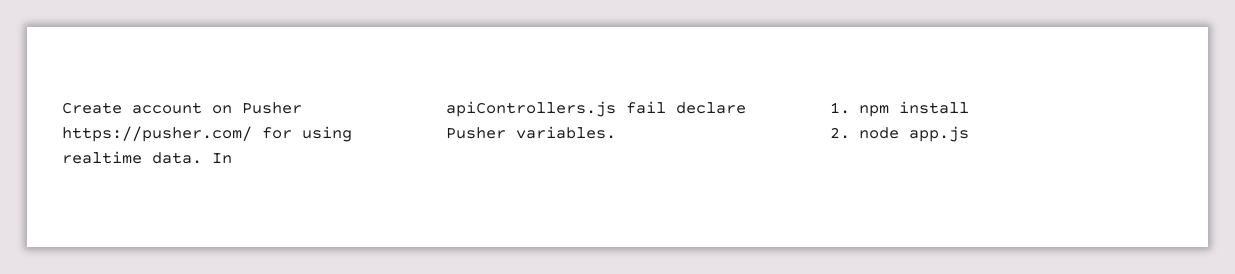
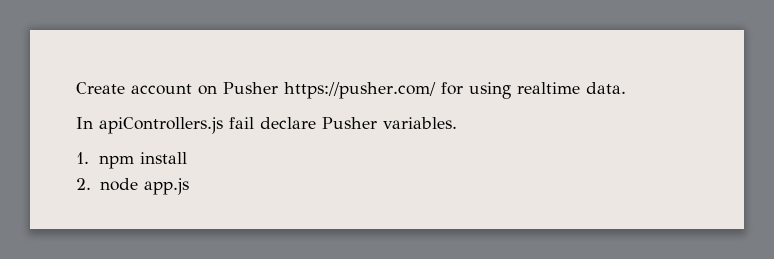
- Create account on Pusher https://pusher.com/ for using realtime data. In apiControllers.js fail declare Pusher variables.
+ Create account on Pusher https://pusher.com/ for using realtime data.
+ In apiControllers.js fail declare Pusher variables.

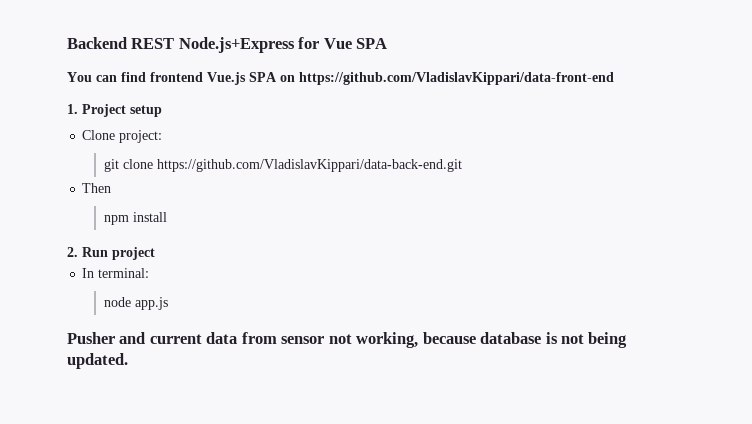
- Create account on Pusher https://pusher.com/ for using realtime data.
- In apiControllers.js fail declare Pusher variables.
- 1. npm install
- 2. node app.js
+ Backend REST Node.js+Express for Vue SPA
+ You can find frontend Vue.js SPA on https://github.com/VladislavKippari/data-front-end
+ 1. Project setup
+ Clone project:
+ git clone https://github.com/VladislavKippari/data-back-end.git
+ Then
+ npm install
+ 2. Run project
+ In terminal:
+ node app.js
+ Pusher and current data from sensor not working, because database is not being updated.

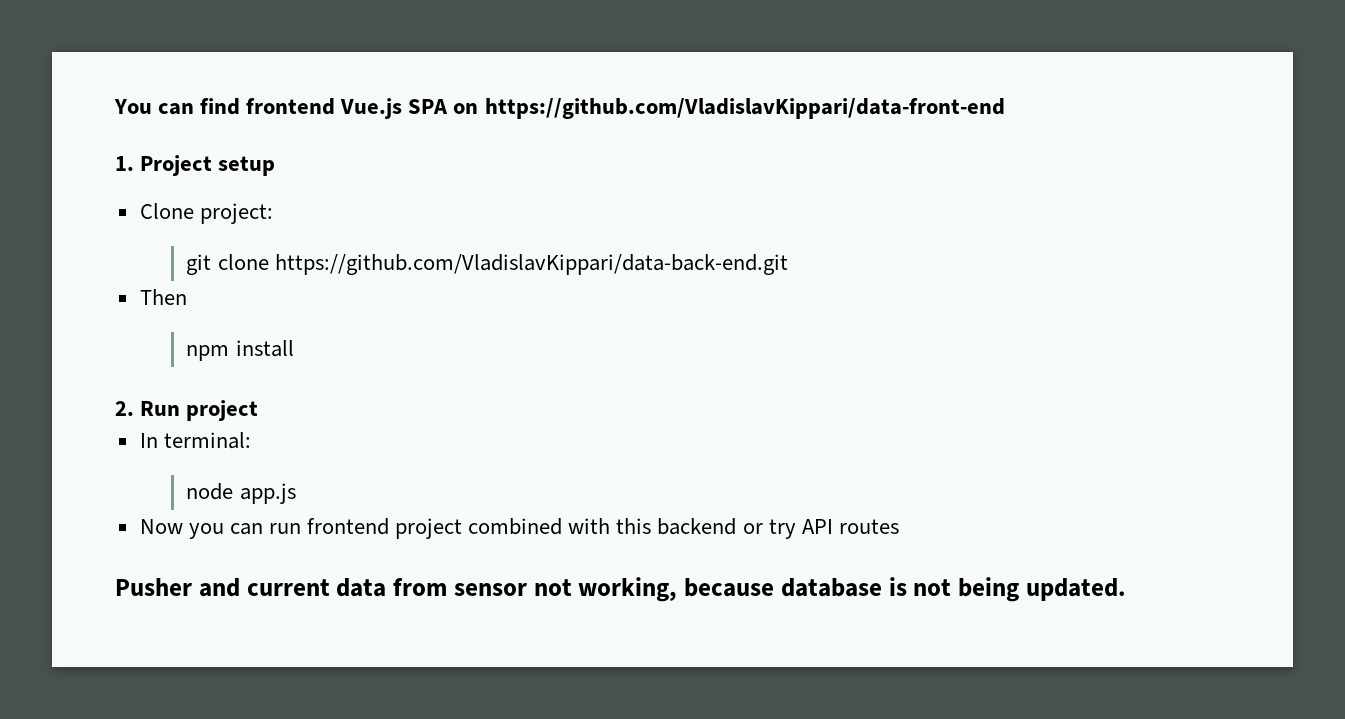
- Backend REST Node.js+Express for Vue SPA
+ Now you can run frontend project combined with this backend or try API routes

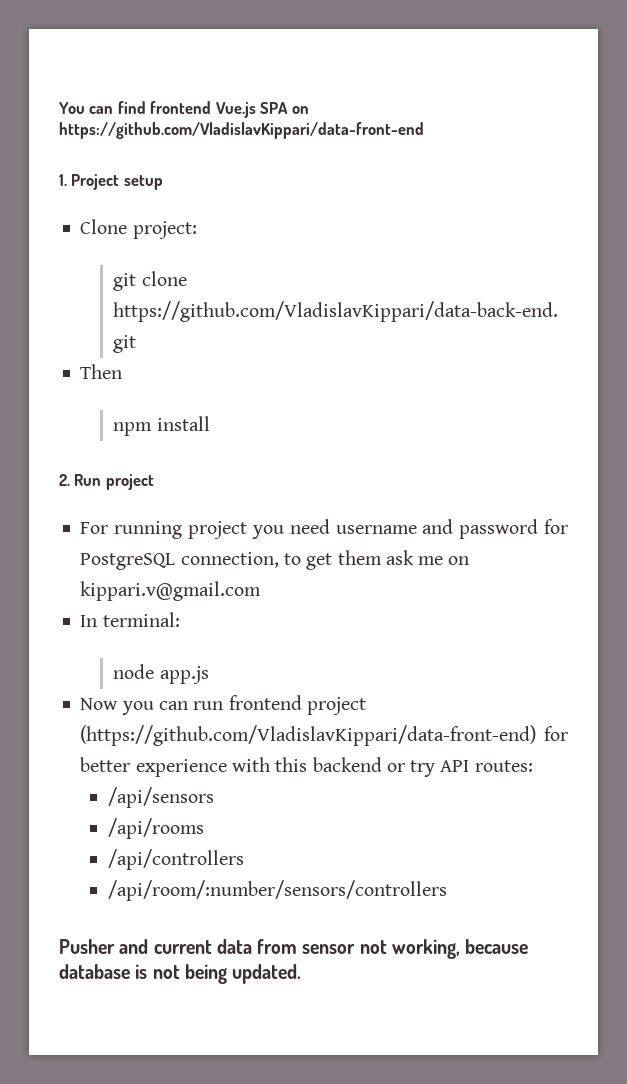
+ For running project you need username and password for PostgreSQL connection, to get them ask me on kippari.v@gmail.com
- Now you can run frontend project combined with this backend or try API routes
+ Now you can run frontend project (https://github.com/VladislavKippari/data-front-end) for better experience with this backend or try API routes:
+ /api/sensors
+ /api/rooms
+ /api/controllers
+ /api/room/:number/sensors/controllers

